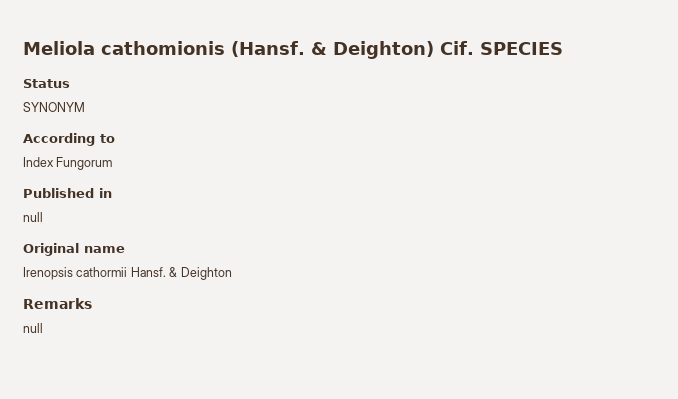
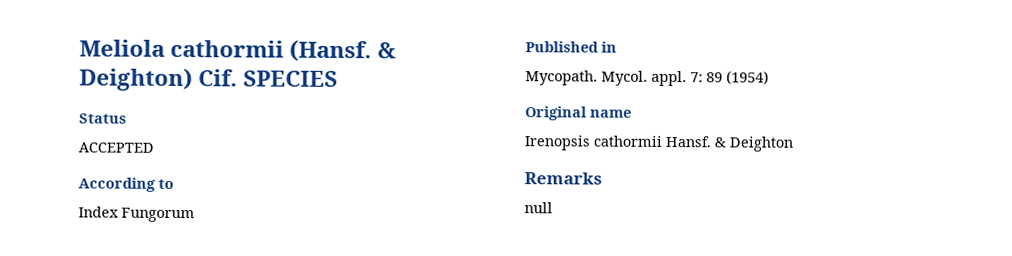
- Meliola cathomionis (Hansf.
+ Meliola cathormii (Hansf.
- SYNONYM
+ ACCEPTED
  Published in
- null
+ Mycopath. Mycol. appl. 7: 89 (1954)

